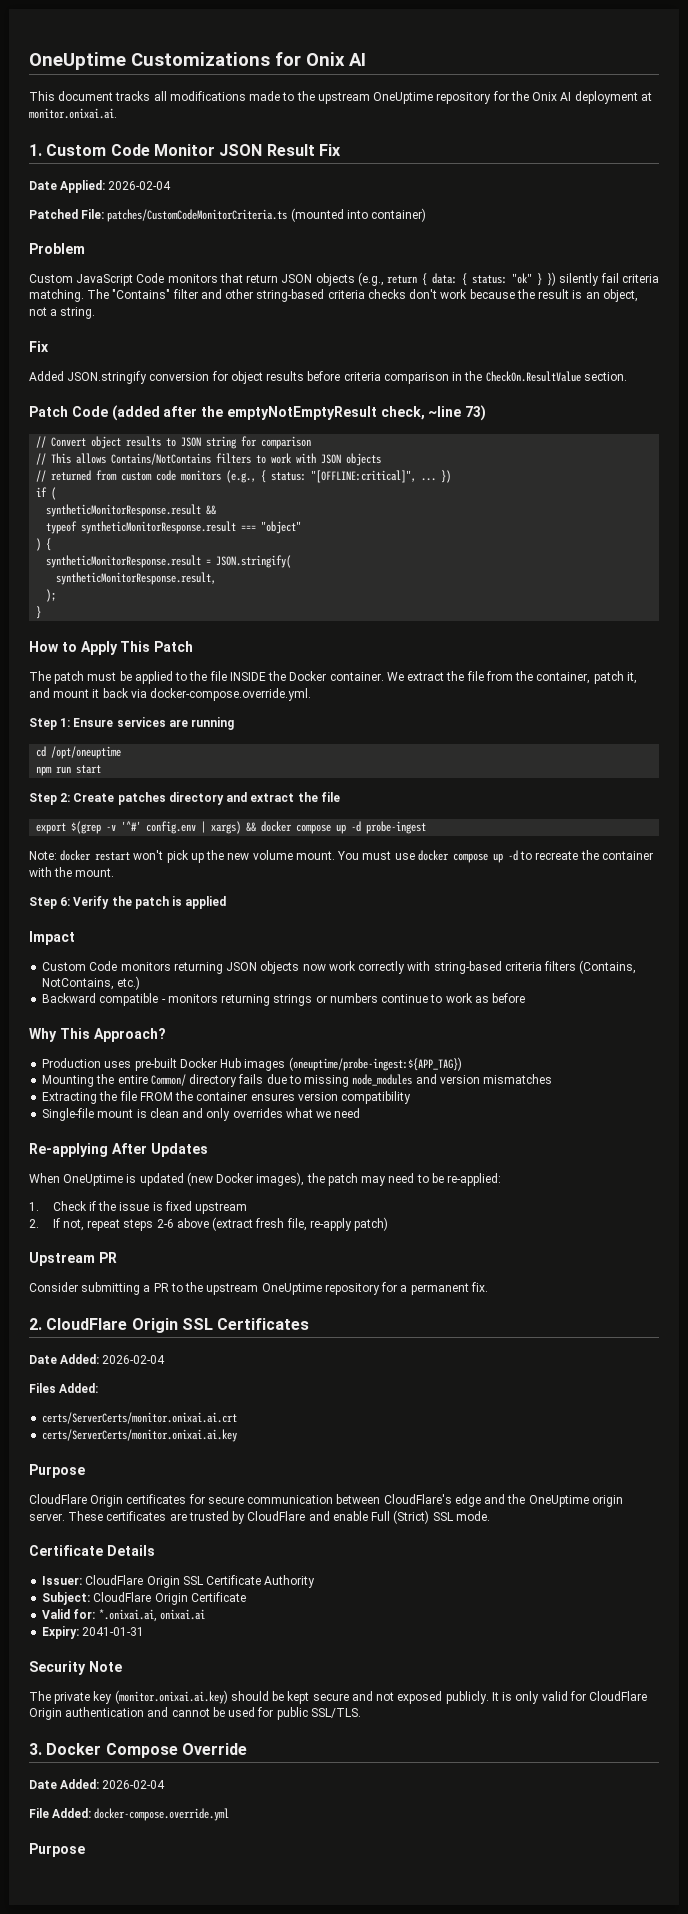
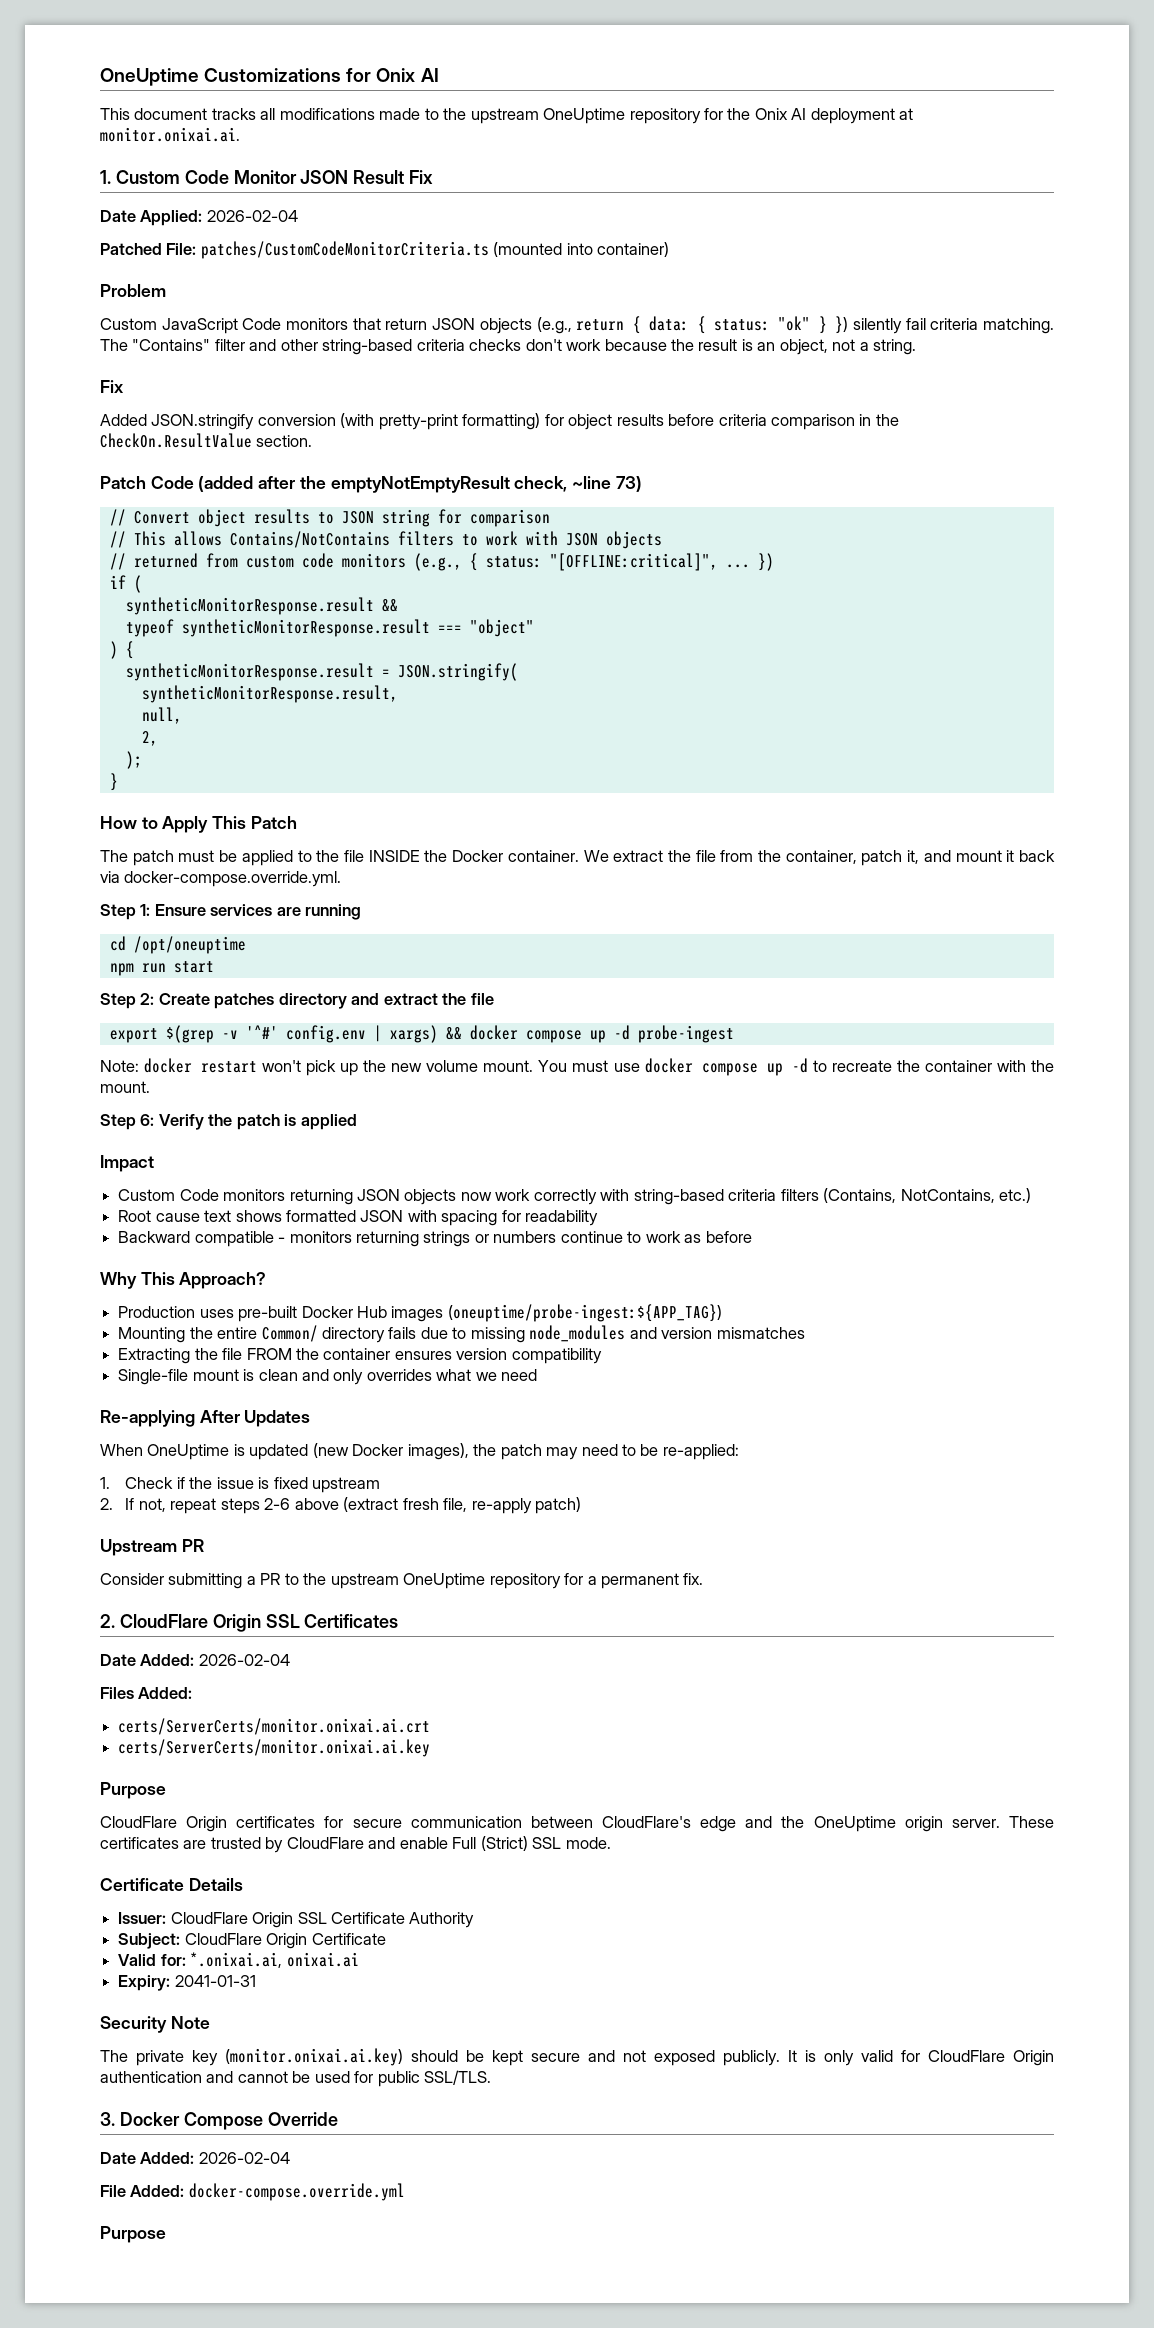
- Added JSON.stringify conversion for object results before criteria comparison in the CheckOn.ResultValue section.
+ Added JSON.stringify conversion (with pretty-print formatting) for object results before criteria comparison in the CheckOn.ResultValue section.
+ null,
+ 2,
+ Root cause text shows formatted JSON with spacing for readability

